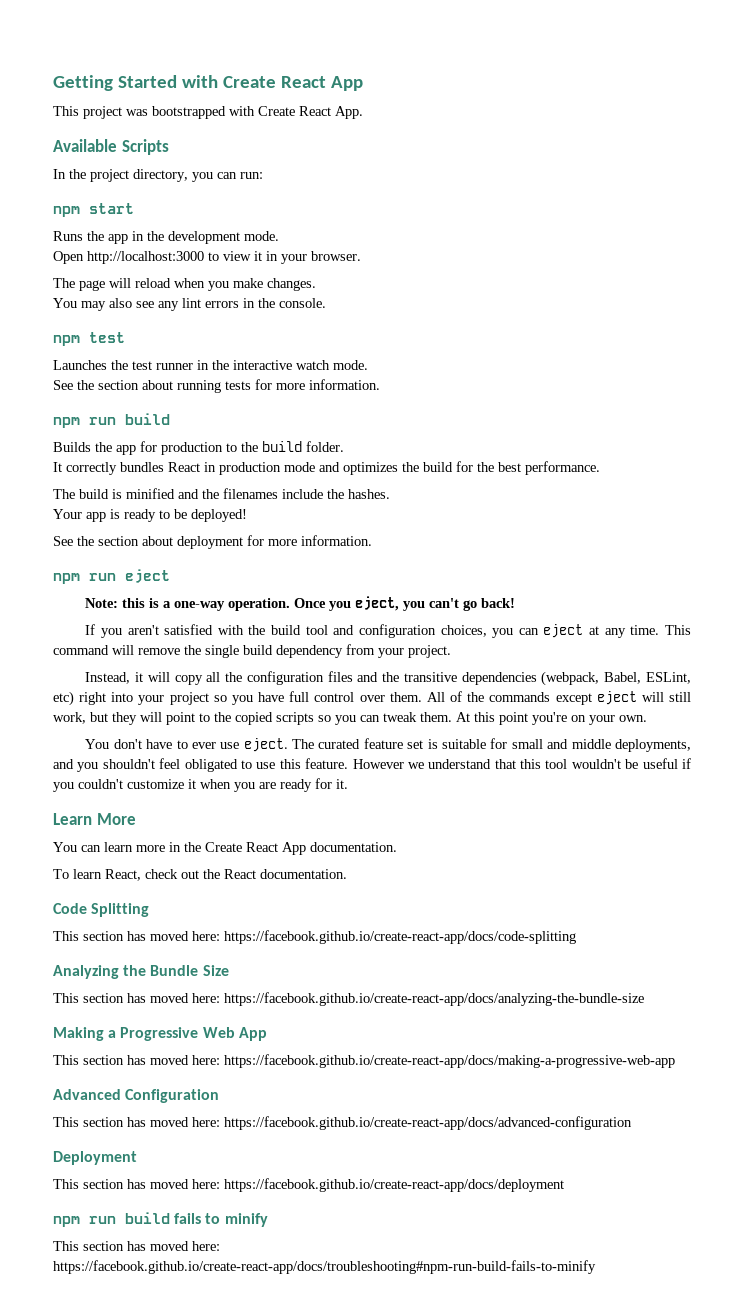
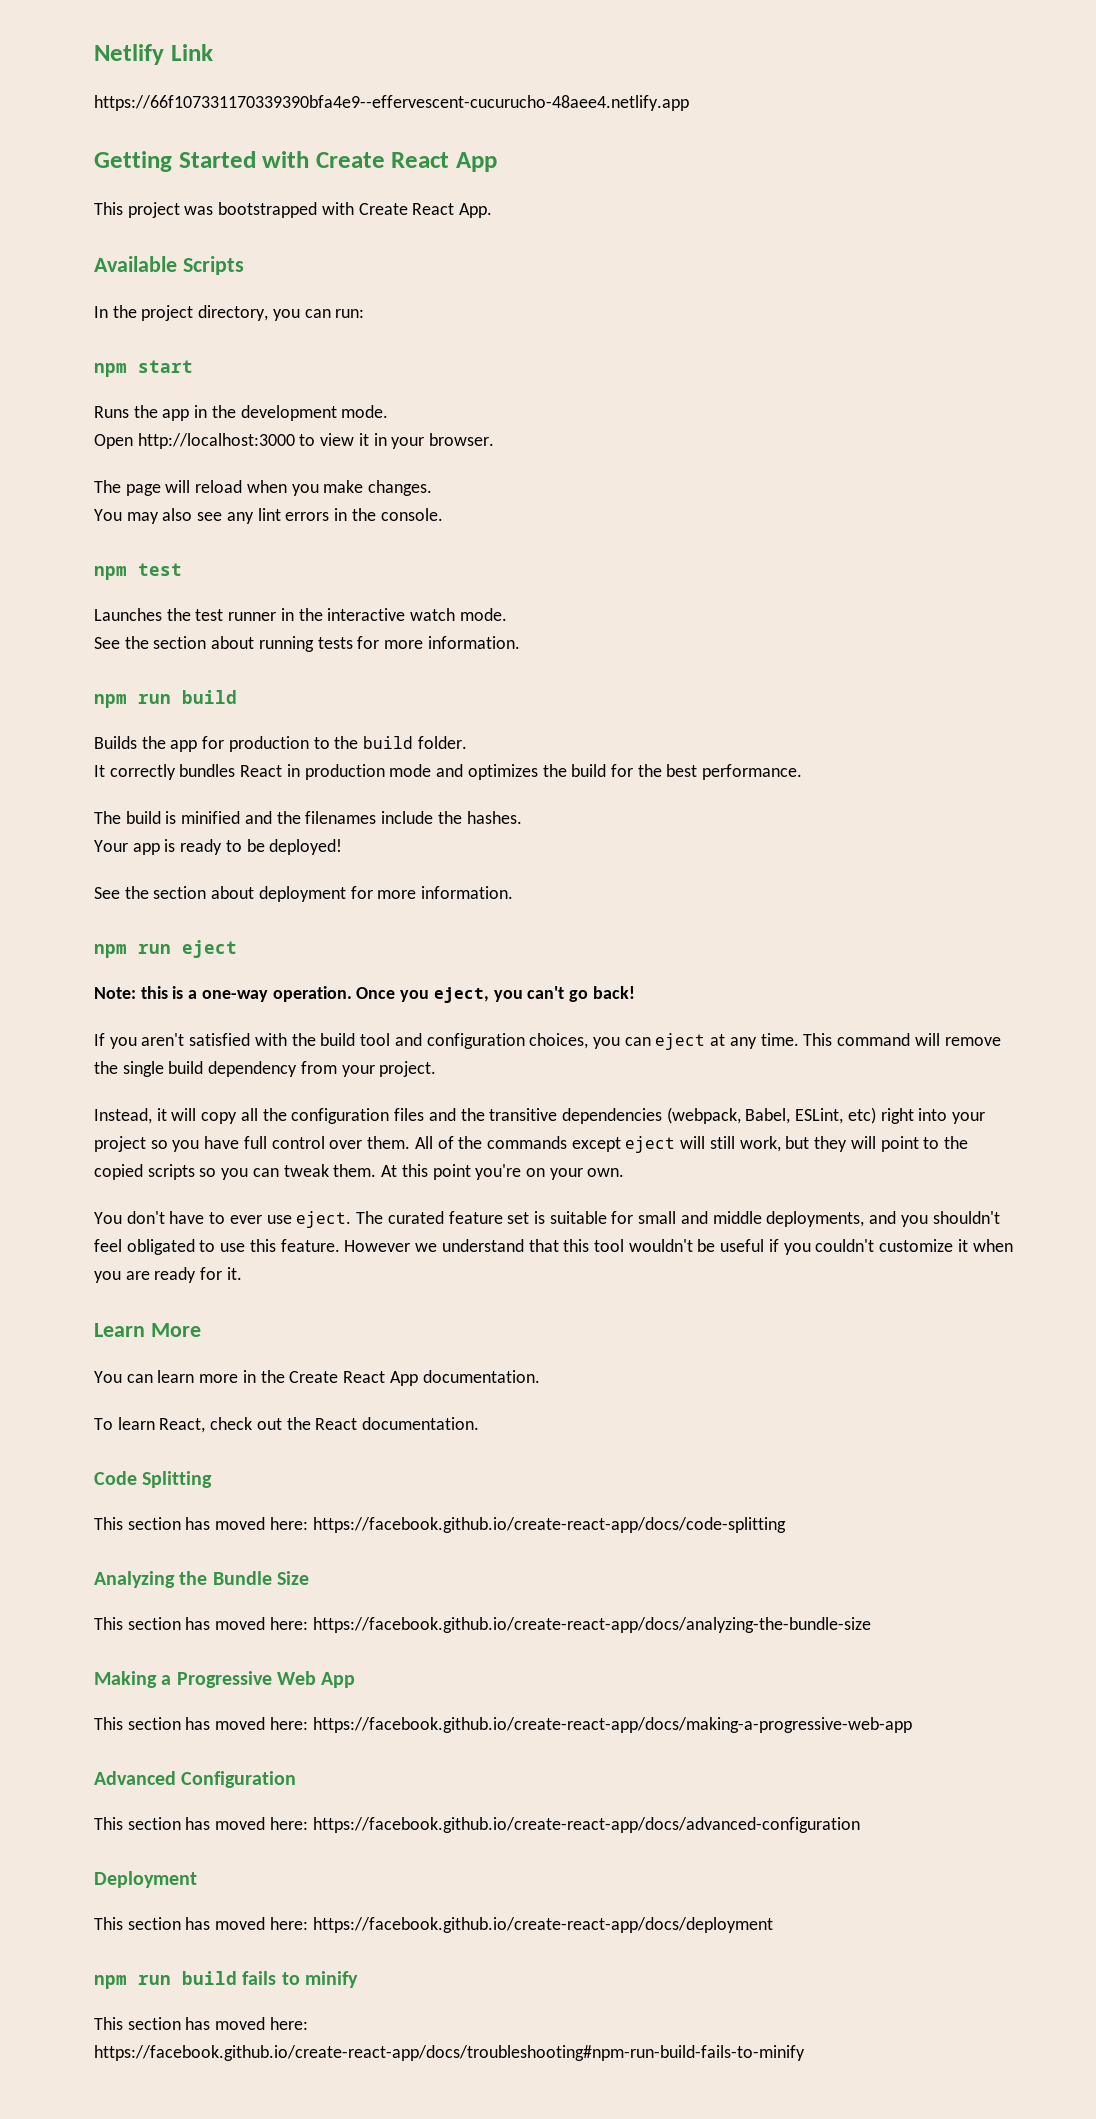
+ Netlify Link
+ https://66f107331170339390bfa4e9--effervescent-cucurucho-48aee4.netlify.app

